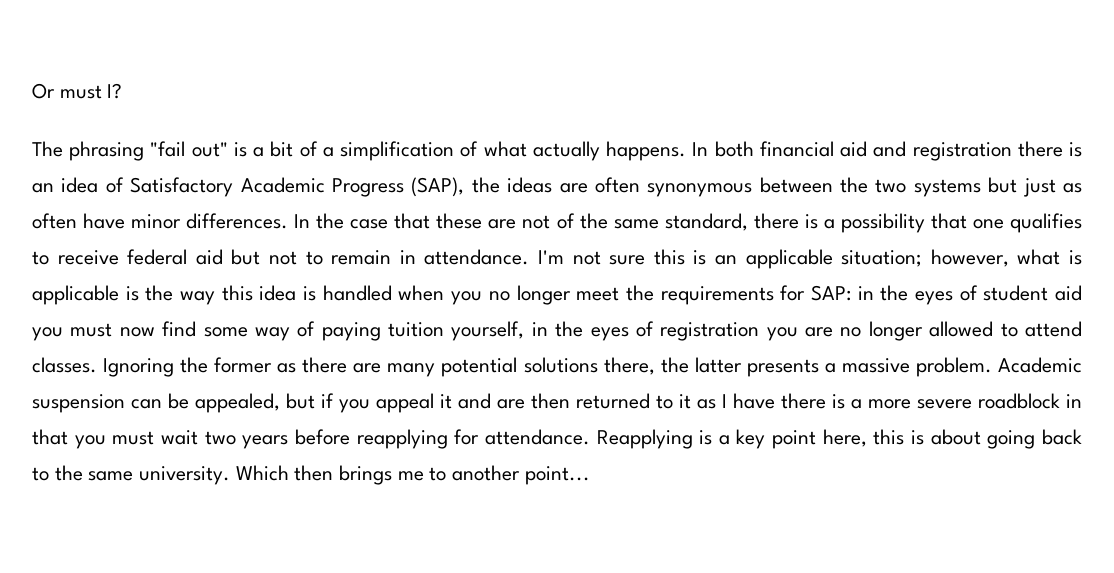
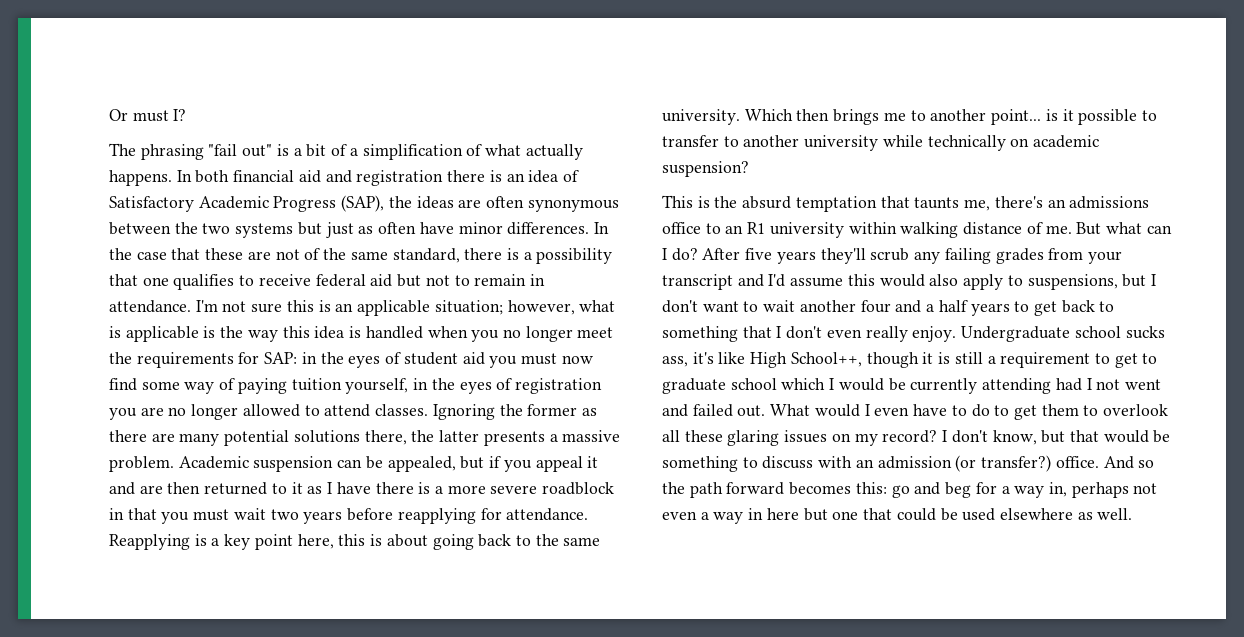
- Which then brings me to another point...
+ Which then brings me to another point... is it possible to transfer to another university while technically on academic suspension?
+ This is the absurd temptation that taunts me, there's an admissions office to an R1 university within walking distance of me. But what can I do? After five years they'll scrub any failing grades from your transcript and I'd assume this would also apply to suspensions, but I don't want to wait another four and a half years to get back to something that I don't even really enjoy. Undergraduate school sucks ass, it's like High School++, though it is still a requirement to get to graduate school which I would be currently attending had I not went and failed out. What would I even have to do to get them to overlook all these glaring issues on my record? I don't know, but that would be something to discuss with an admission (or transfer?) office. And so the path forward becomes this: go and beg for a way in, perhaps not even a way in here but one that could be used elsewhere as well.

